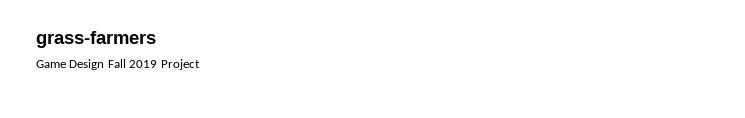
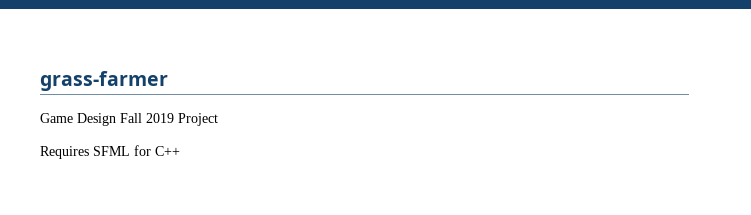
- grass-farmers
+ grass-farmer
+ Requires SFML for C++

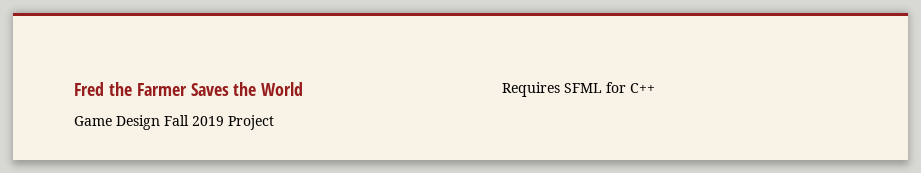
- grass-farmer
+ Fred the Farmer Saves the World

